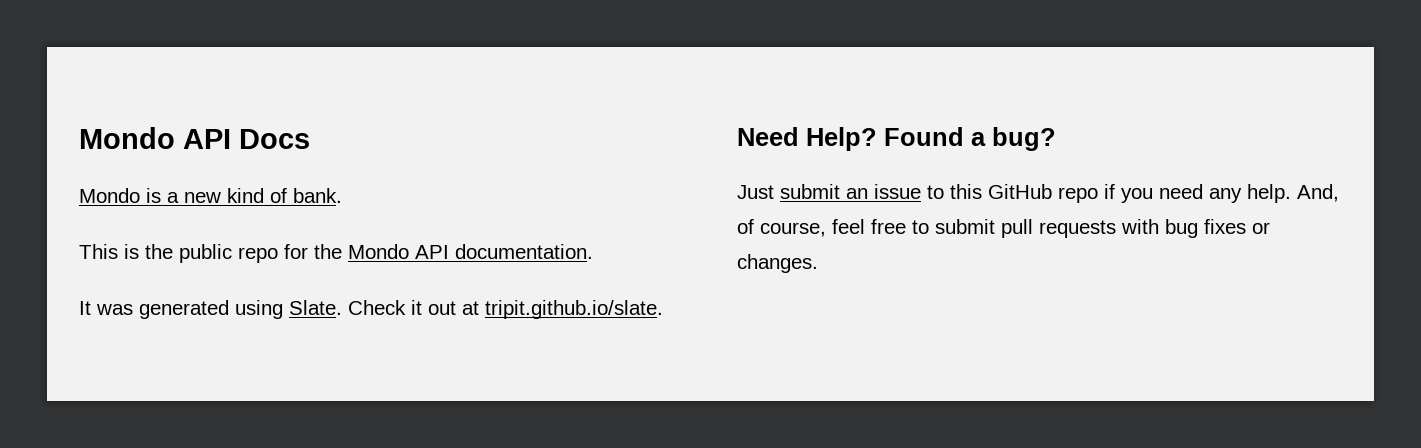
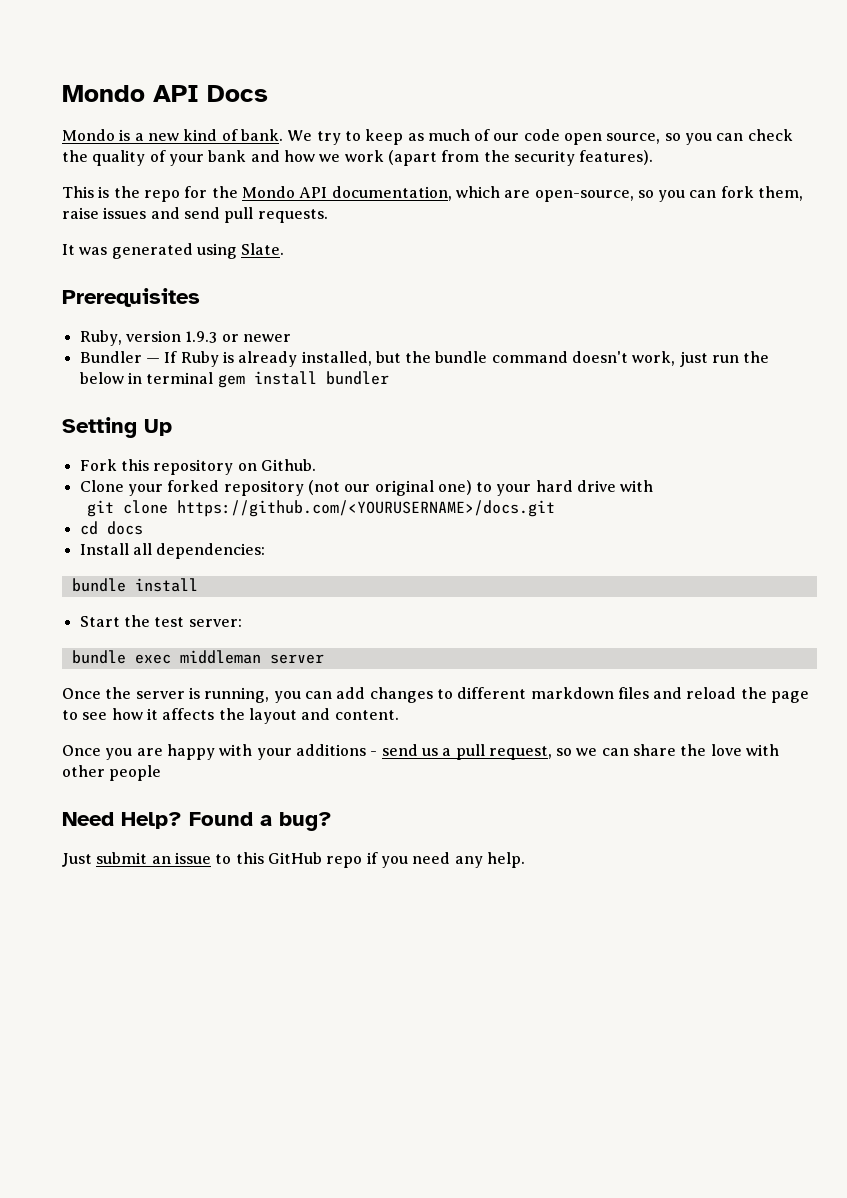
+ We try to keep as much of our code open source, so you can check the quality of your bank and how we work (apart from the security features).
- This is the public repo for the Mondo API documentation.
+ This is the repo for the Mondo API documentation, which are open-source, so you can fork them, raise issues and send pull requests.
- It was generated using Slate. Check it out at tripit.github.io/slate.
+ It was generated using Slate.
+ Prerequisites
+ Ruby, version 1.9.3 or newer
+ Bundler — If Ruby is already installed, but the bundle command doesn't work, just run the below in terminal gem install bundler
+ Setting Up
+ Fork this repository on Github.
+ Clone your forked repository (not our original one) to your hard drive with
+ git clone https://github.com/<YOURUSERNAME>/docs.git
+ cd docs
+ Install all dependencies:
+ bundle install
+ Start the test server:
+ bundle exec middleman server
+ Once the server is running, you can add changes to different markdown files and reload the page to see how it affects the layout and content.
+ Once you are happy with your additions - send us a pull request, so we can share the love with other people
- And, of course, feel free to submit pull requests with bug fixes or changes.

